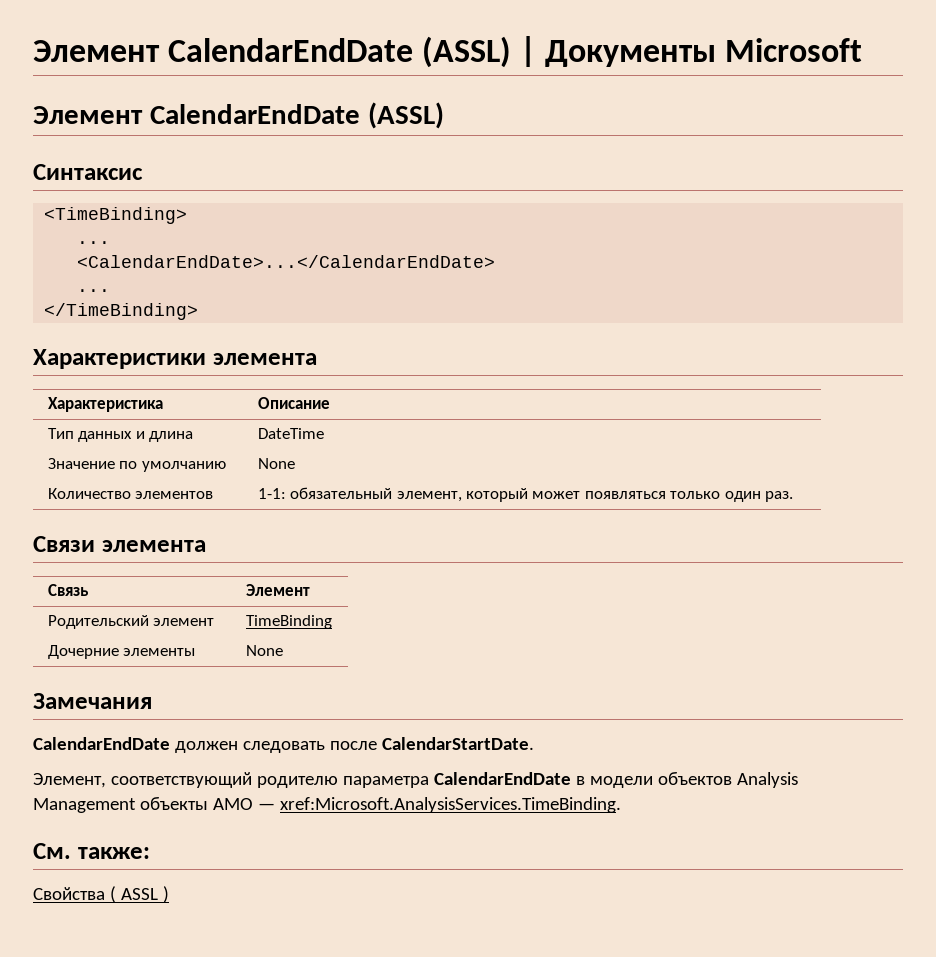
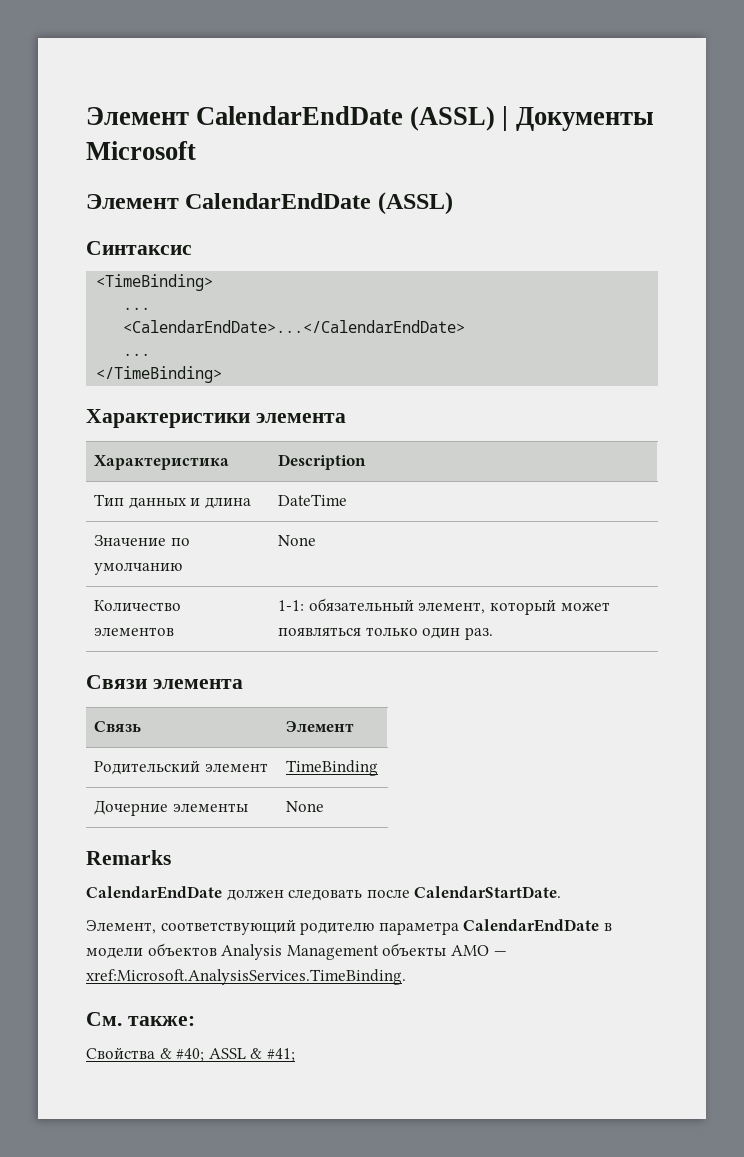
- Характеристика | Описание
+ Характеристика | Description
- Замечания
+ Remarks
- Свойства ( ASSL )
+ Свойства & #40; ASSL & #41;

